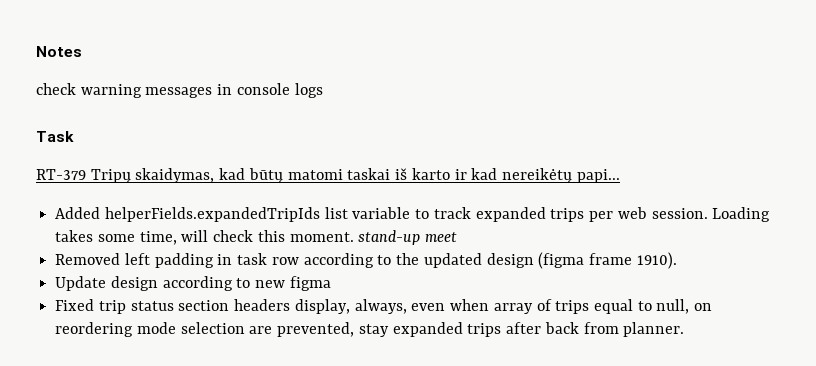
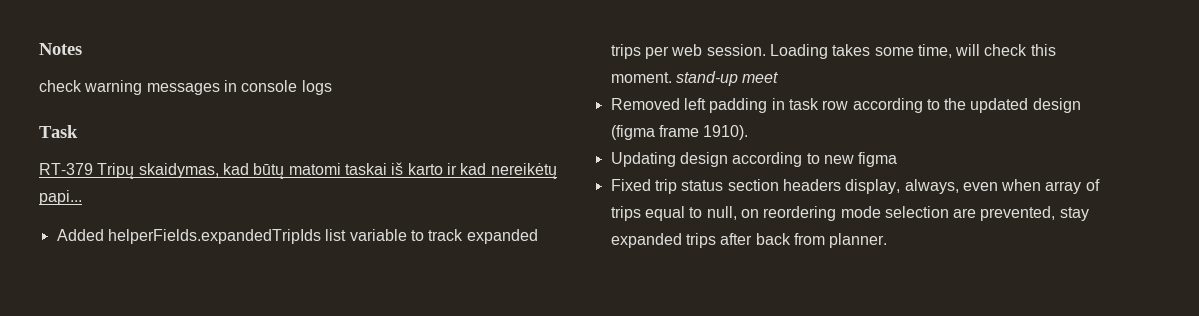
- Update design according to new figma
+ Updating design according to new figma

